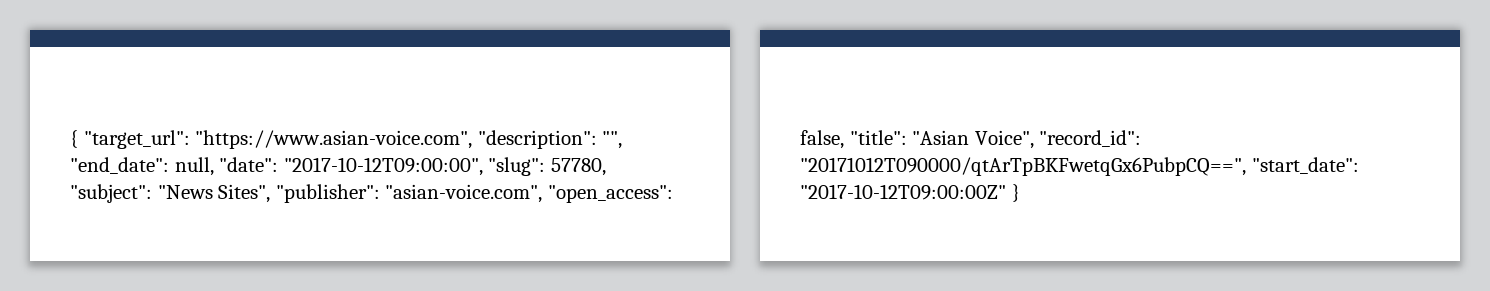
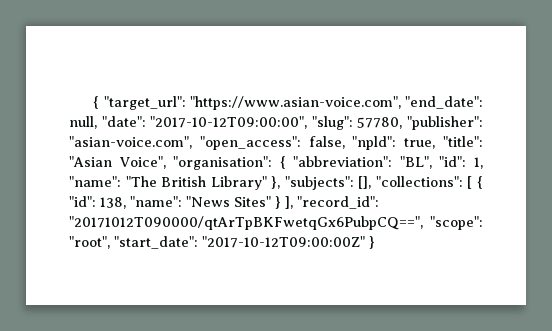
- { "target_url": "https://www.asian-voice.com", "description": "", "end_date": null, "date": "2017-10-12T09:00:00", "slug": 57780, "subject": "News Sites", "publisher": "asian-voice.com", "open_access": false, "title": "Asian Voice", "record_id": "20171012T090000/qtArTpBKFwetqGx6PubpCQ==", "start_date": "2017-10-12T09:00:00Z" }
+ { "target_url": "https://www.asian-voice.com", "end_date": null, "date": "2017-10-12T09:00:00", "slug": 57780, "publisher": "asian-voice.com", "open_access": false, "npld": true, "title": "Asian Voice", "organisation": { "abbreviation": "BL", "id": 1, "name": "The British Library" }, "subjects": [], "collections": [ { "id": 138, "name": "News Sites" } ], "record_id": "20171012T090000/qtArTpBKFwetqGx6PubpCQ==", "scope": "root", "start_date": "2017-10-12T09:00:00Z" }

